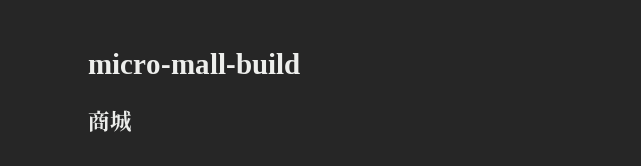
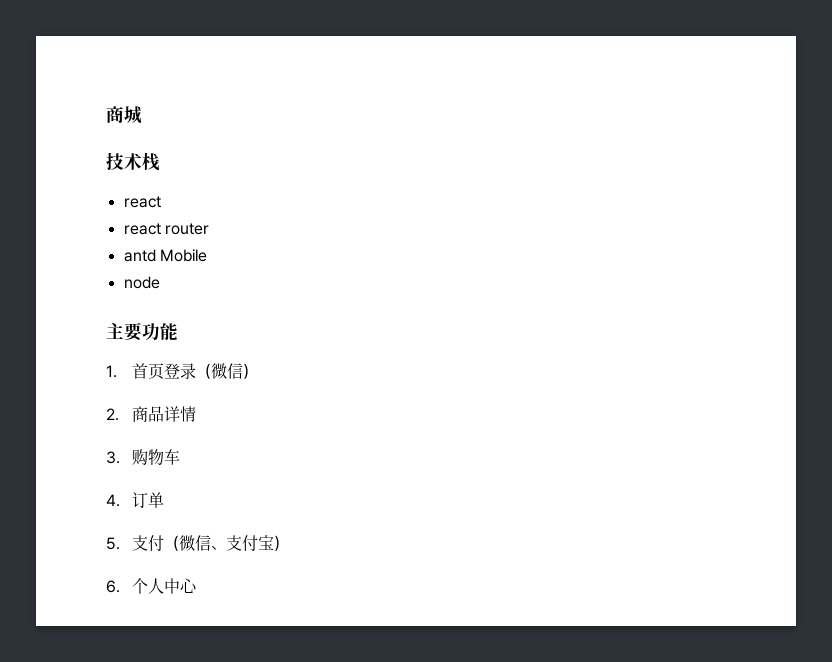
- micro-mall-build
+ 技术栈
+ react
+ react router
+ antd Mobile
+ node
+ 主要功能
+ 1.首页登录（微信）
+ 2.商品详情
+ 3.购物车
+ 4.订单
+ 5.支付（微信、支付宝）
+ 6.个人中心

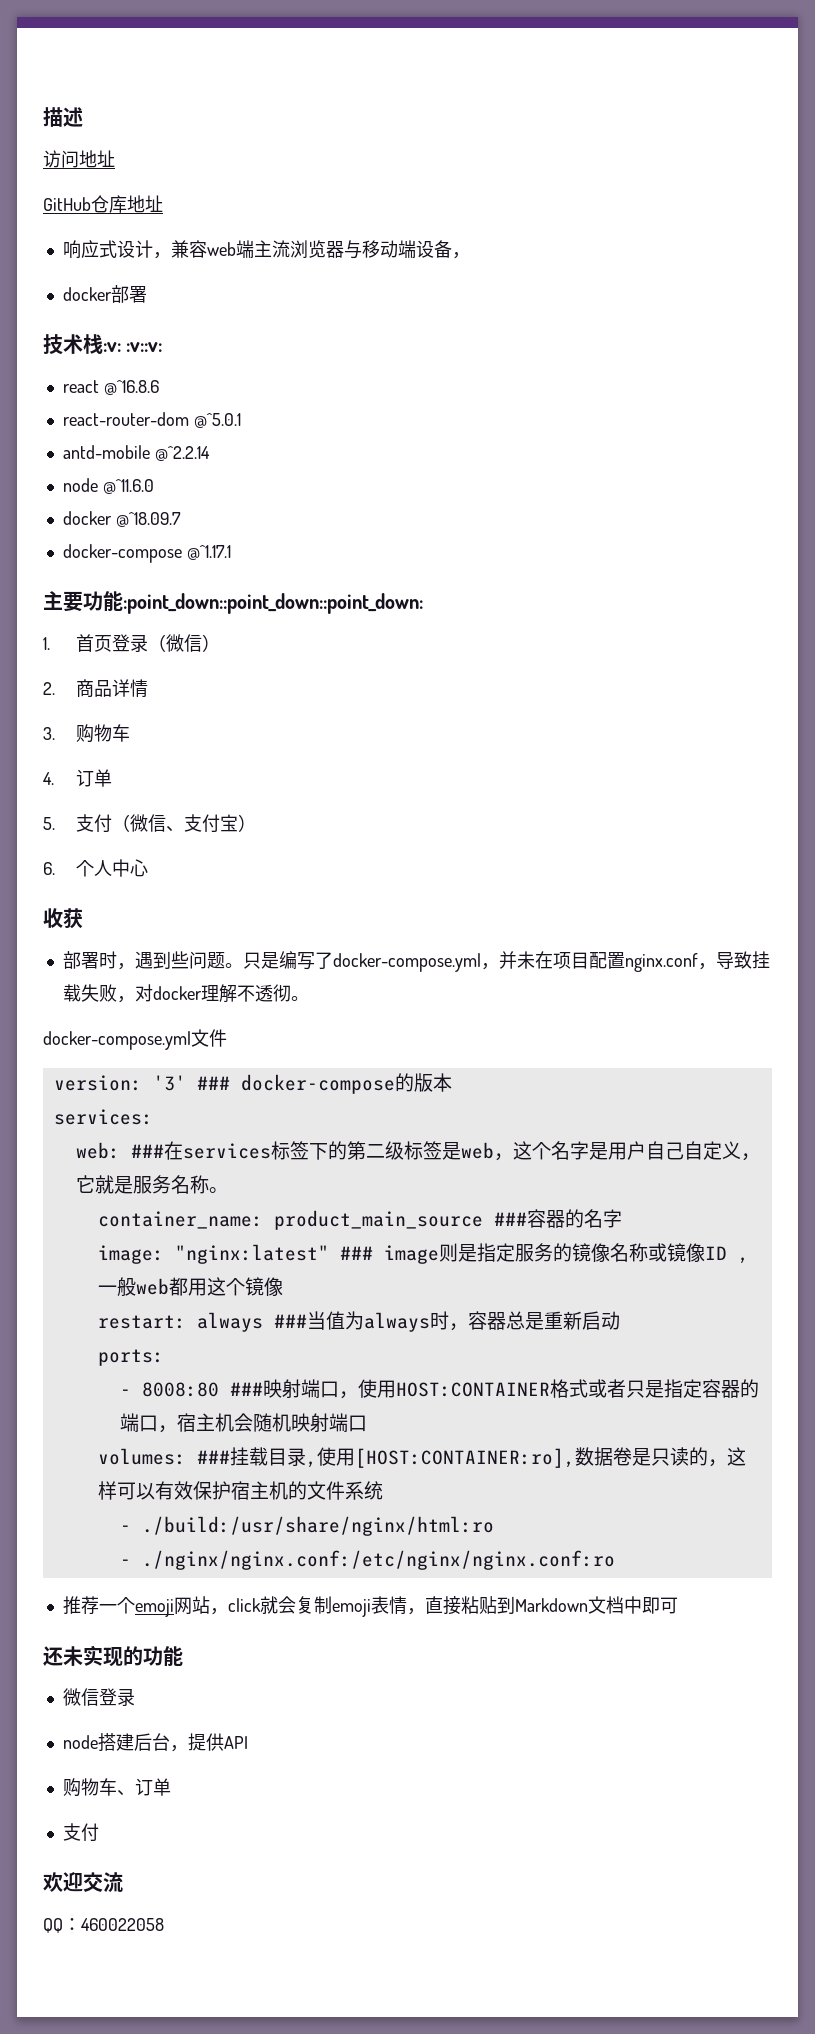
- 商城
+ 描述
+ 访问地址
+ GitHub仓库地址
+ 响应式设计，兼容web端主流浏览器与移动端设备，
+ docker部署
- 技术栈
- react
- react router
- antd Mobile
- node
+ 技术栈:v: :v::v:
+ react @^16.8.6
+ react-router-dom @^5.0.1
+ antd-mobile @^2.2.14
+ node @^11.6.0
+ docker @^18.09.7
+ docker-compose @^1.17.1
- 主要功能
+ 主要功能:point_down::point_down::point_down:
+ 收获
+ 部署时，遇到些问题。只是编写了docker-compose.yml，并未在项目配置nginx.conf，导致挂载失败，对docker理解不透彻。
+ docker-compose.yml文件
+ version: '3' ### docker-compose的版本
+ services:
+ web: ###在services标签下的第二级标签是web，这个名字是用户自己自定义，它就是服务名称。
+ container_name: product_main_source ###容器的名字
+ image: "nginx:latest" ### image则是指定服务的镜像名称或镜像ID ,一般web都用这个镜像
+ restart: always ###当值为always时，容器总是重新启动
+ ports:
+ - 8008:80 ###映射端口，使用HOST:CONTAINER格式或者只是指定容器的端口，宿主机会随机映射端口
+ volumes: ###挂载目录,使用[HOST:CONTAINER:ro],数据卷是只读的，这样可以有效保护宿主机的文件系统
+ - ./build:/usr/share/nginx/html:ro
+ - ./nginx/nginx.conf:/etc/nginx/nginx.conf:ro
+ 推荐一个emoji网站，click就会复制emoji表情，直接粘贴到Markdown文档中即可
+ 还未实现的功能
+ 微信登录
+ node搭建后台，提供API
+ 购物车、订单
+ 支付
+ 欢迎交流
+ QQ：460022058

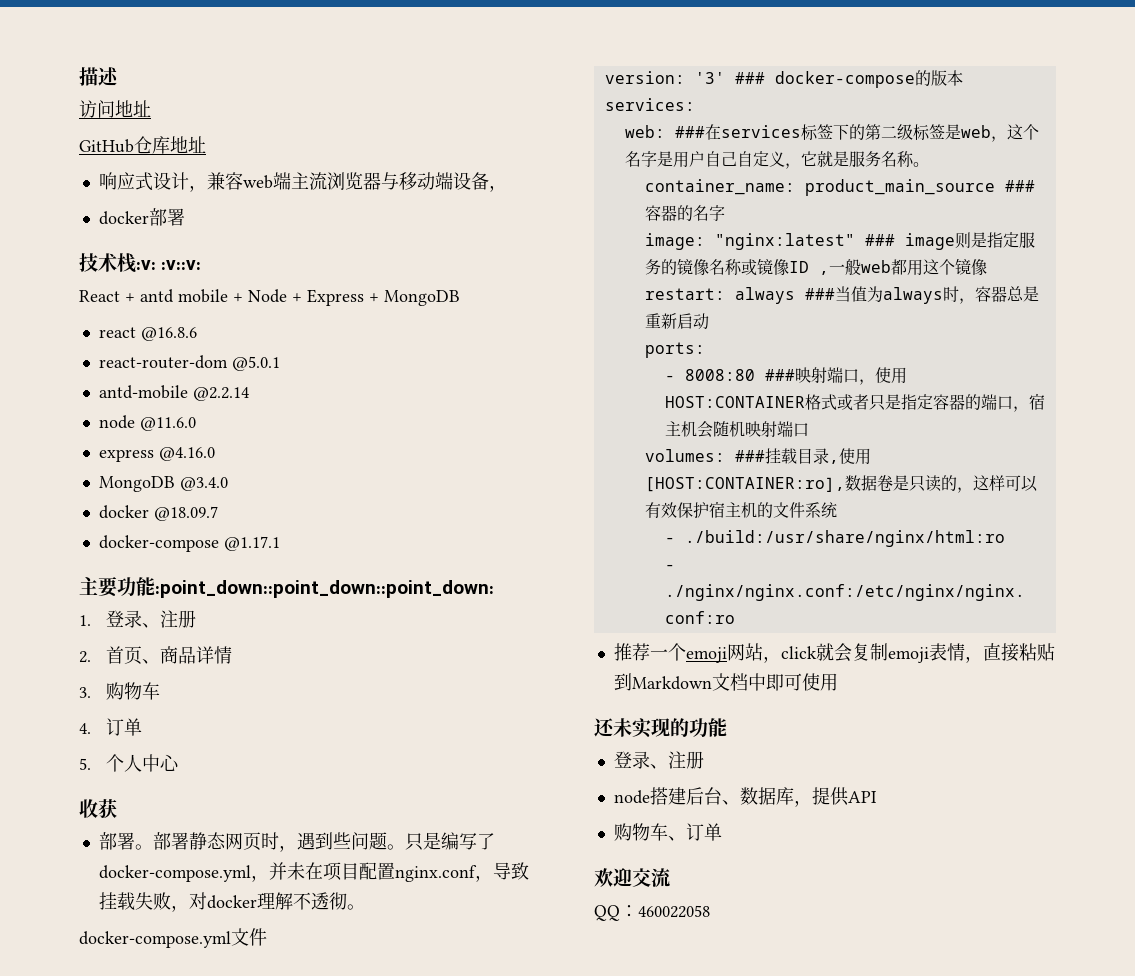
+ React + antd mobile + Node + Express + MongoDB
- react @^16.8.6
+ react @16.8.6
- react-router-dom @^5.0.1
+ react-router-dom @5.0.1
- antd-mobile @^2.2.14
- node @^11.6.0
- docker @^18.09.7
- docker-compose @^1.17.1
+ antd-mobile @2.2.14
+ node @11.6.0
+ express @4.16.0
+ MongoDB @3.4.0
+ docker @18.09.7
+ docker-compose @1.17.1
- 1.首页登录（微信）
- 2.商品详情
+ 1.登录、注册
+ 2.首页、商品详情
- 5.支付（微信、支付宝）
- 6.个人中心
+ 5.个人中心
- 部署时，遇到些问题。
+ 部署。部署静态网页时，遇到些问题。
- 推荐一个emoji网站，click就会复制emoji表情，直接粘贴到Markdown文档中即可
+ 推荐一个emoji网站，click就会复制emoji表情，直接粘贴到Markdown文档中即可使用
  还未实现的功能
- 微信登录
+ 登录、注册
- node搭建后台，提供API
+ node搭建后台、数据库，提供API
  购物车、订单
- 支付

